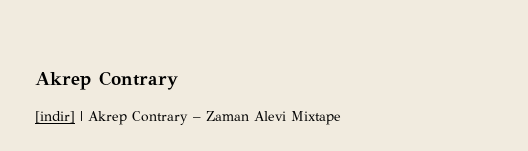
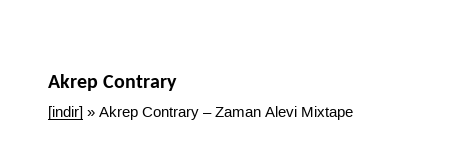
- [indir] | Akrep Contrary – Zaman Alevi Mixtape
+ [indir] » Akrep Contrary – Zaman Alevi Mixtape

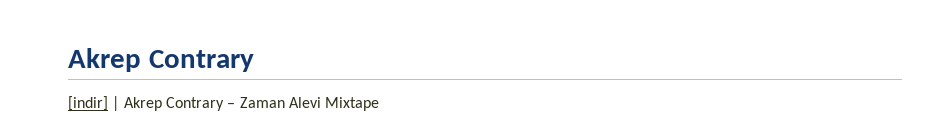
- [indir] » Akrep Contrary – Zaman Alevi Mixtape
+ [indir] | Akrep Contrary – Zaman Alevi Mixtape

